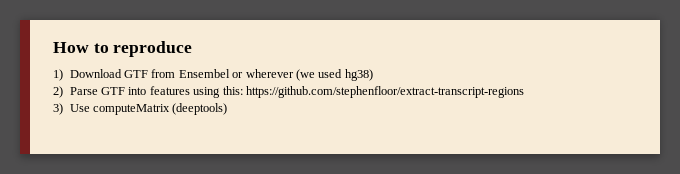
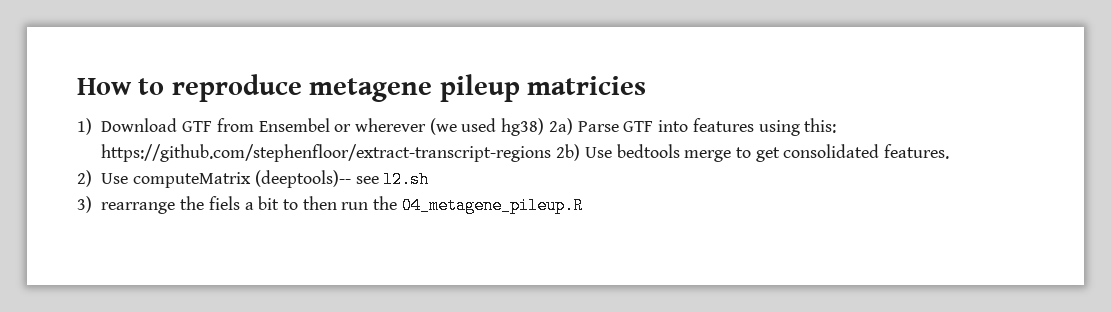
- How to reproduce
+ How to reproduce metagene pileup matricies
- 1) Download GTF from Ensembel or wherever (we used hg38)
- 2) Parse GTF into features using this: https://github.com/stephenfloor/extract-transcript-regions
- 3) Use computeMatrix (deeptools)
+ 1) Download GTF from Ensembel or wherever (we used hg38) 2a) Parse GTF into features using this: https://github.com/stephenfloor/extract-transcript-regions 2b) Use bedtools merge to get consolidated features.
+ 2) Use computeMatrix (deeptools)-- see l2.sh
+ 3) rearrange the fiels a bit to then run the 04_metagene_pileup.R

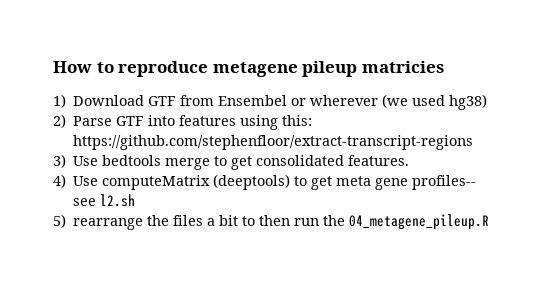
- 1) Download GTF from Ensembel or wherever (we used hg38) 2a) Parse GTF into features using this: https://github.com/stephenfloor/extract-transcript-regions 2b) Use bedtools merge to get consolidated features.
+ 1) Download GTF from Ensembel or wherever (we used hg38)
+ 2) Parse GTF into features using this: https://github.com/stephenfloor/extract-transcript-regions
+ 3) Use bedtools merge to get consolidated features.
- 2) Use computeMatrix (deeptools)-- see l2.sh
+ 4) Use computeMatrix (deeptools) to get meta gene profiles-- see l2.sh
- 3) rearrange the fiels a bit to then run the 04_metagene_pileup.R
+ 5) rearrange the files a bit to then run the 04_metagene_pileup.R

